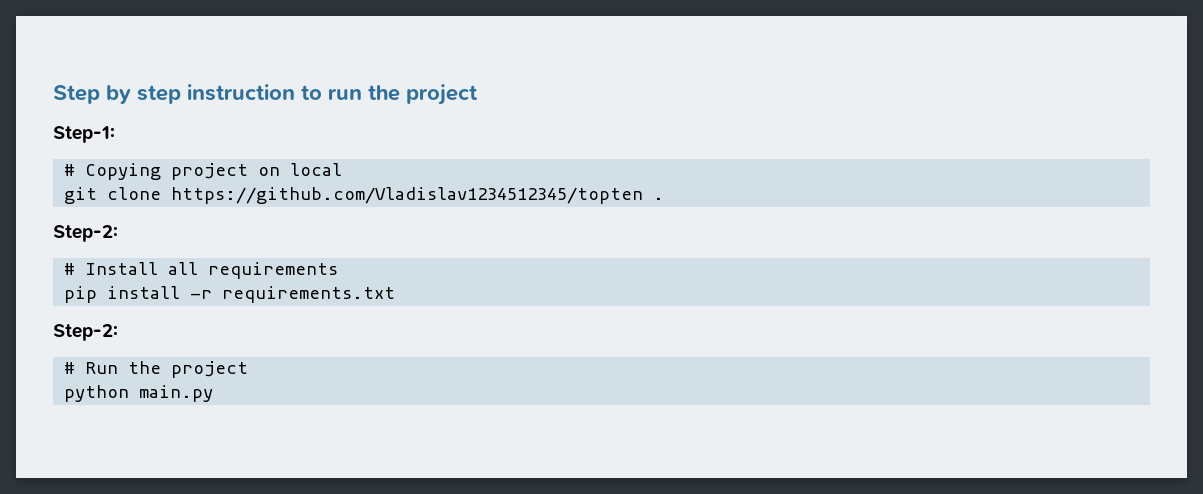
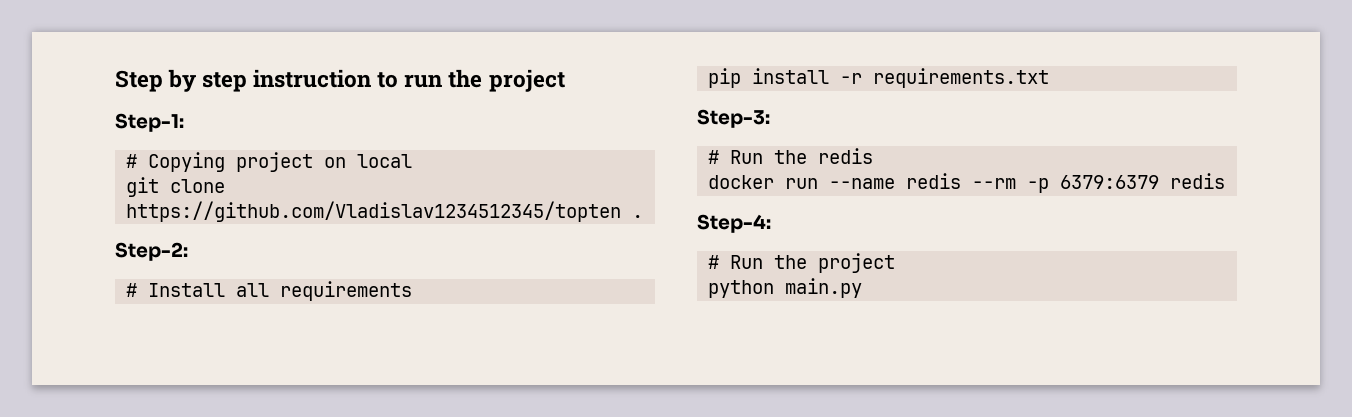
  pip install -r requirements.txt
- Step-2:
+ Step-3:
+ # Run the redis
+ docker run --name redis --rm -p 6379:6379 redis
+ Step-4:

